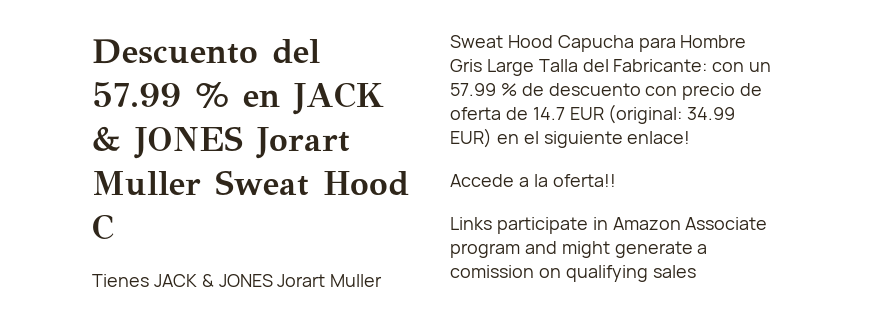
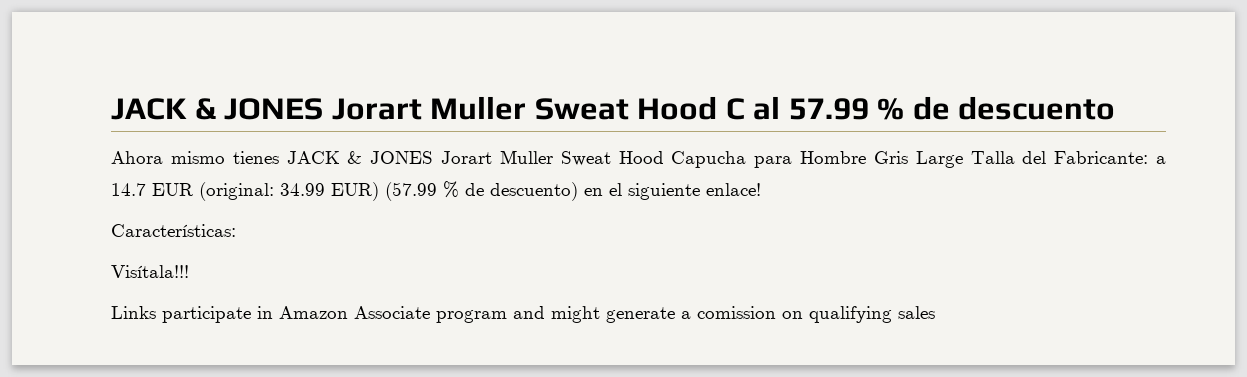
- Descuento del 57.99 % en JACK & JONES Jorart Muller Sweat Hood C
- Tienes JACK & JONES Jorart Muller Sweat Hood Capucha para Hombre Gris Large Talla del Fabricante: con un 57.99 % de descuento con precio de oferta de 14.7 EUR (original: 34.99 EUR) en el siguiente enlace!
+ JACK & JONES Jorart Muller Sweat Hood C al 57.99 % de descuento
+ Ahora mismo tienes JACK & JONES Jorart Muller Sweat Hood Capucha para Hombre Gris Large Talla del Fabricante: a 14.7 EUR (original: 34.99 EUR) (57.99 % de descuento) en el siguiente enlace!
- Accede a la oferta!!
+ Características:
+ Visítala!!!

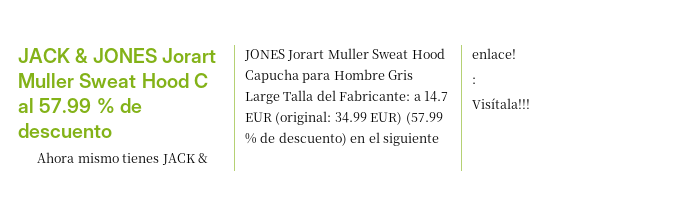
- Características:
+ :
- Links participate in Amazon Associate program and might generate a comission on qualifying sales

